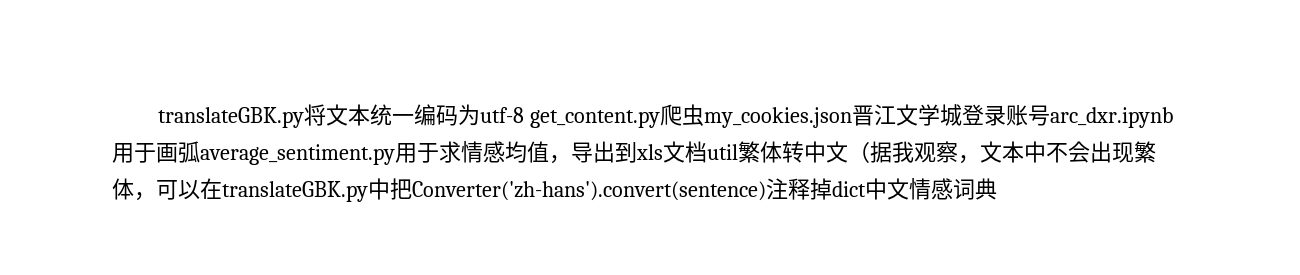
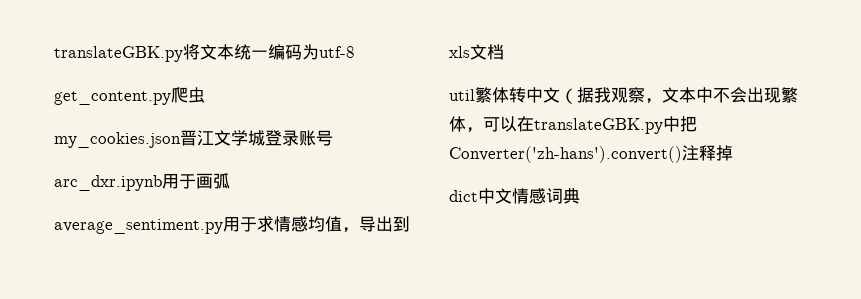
- translateGBK.py将文本统一编码为utf-8 get_content.py爬虫my_cookies.json晋江文学城登录账号arc_dxr.ipynb用于画弧average_sentiment.py用于求情感均值，导出到xls文档util繁体转中文（据我观察，文本中不会出现繁体，可以在translateGBK.py中把Converter('zh-hans').convert(sentence)注释掉dict中文情感词典
+ translateGBK.py将文本统一编码为utf-8
+ get_content.py爬虫
+ my_cookies.json晋江文学城登录账号
+ arc_dxr.ipynb用于画弧
+ average_sentiment.py用于求情感均值，导出到xls文档
+ util繁体转中文（据我观察，文本中不会出现繁体，可以在translateGBK.py中把Converter('zh-hans').convert()注释掉
+ dict中文情感词典

